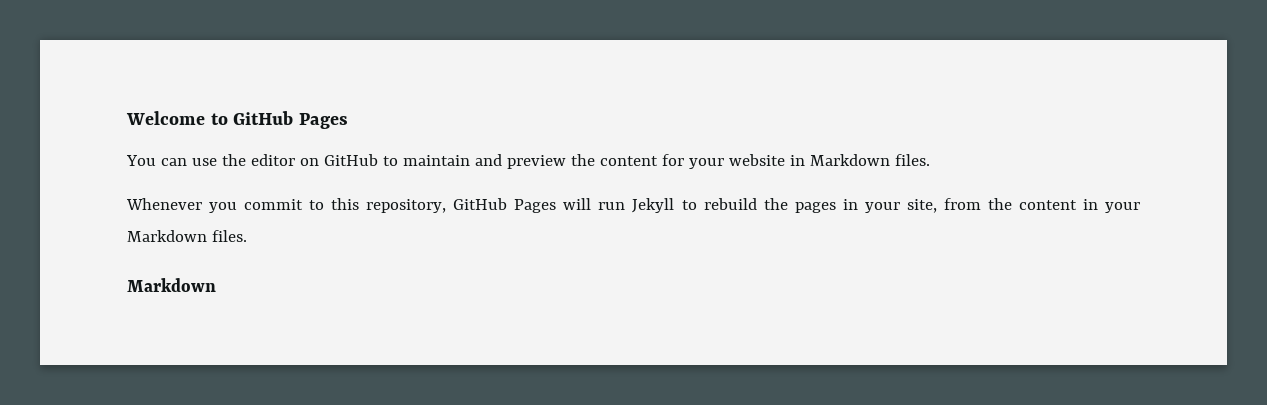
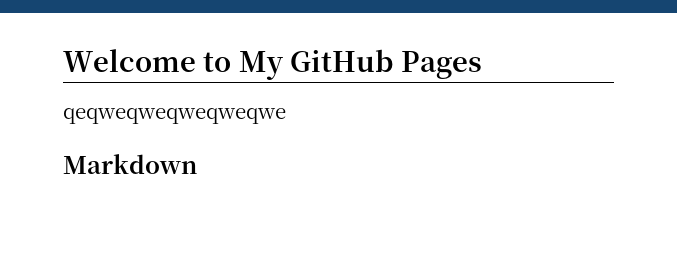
- Welcome to GitHub Pages
+ Welcome to My GitHub Pages
- You can use the editor on GitHub to maintain and preview the content for your website in Markdown files.
- Whenever you commit to this repository, GitHub Pages will run Jekyll to rebuild the pages in your site, from the content in your Markdown files.
+ qeqweqweqweqweqwe

